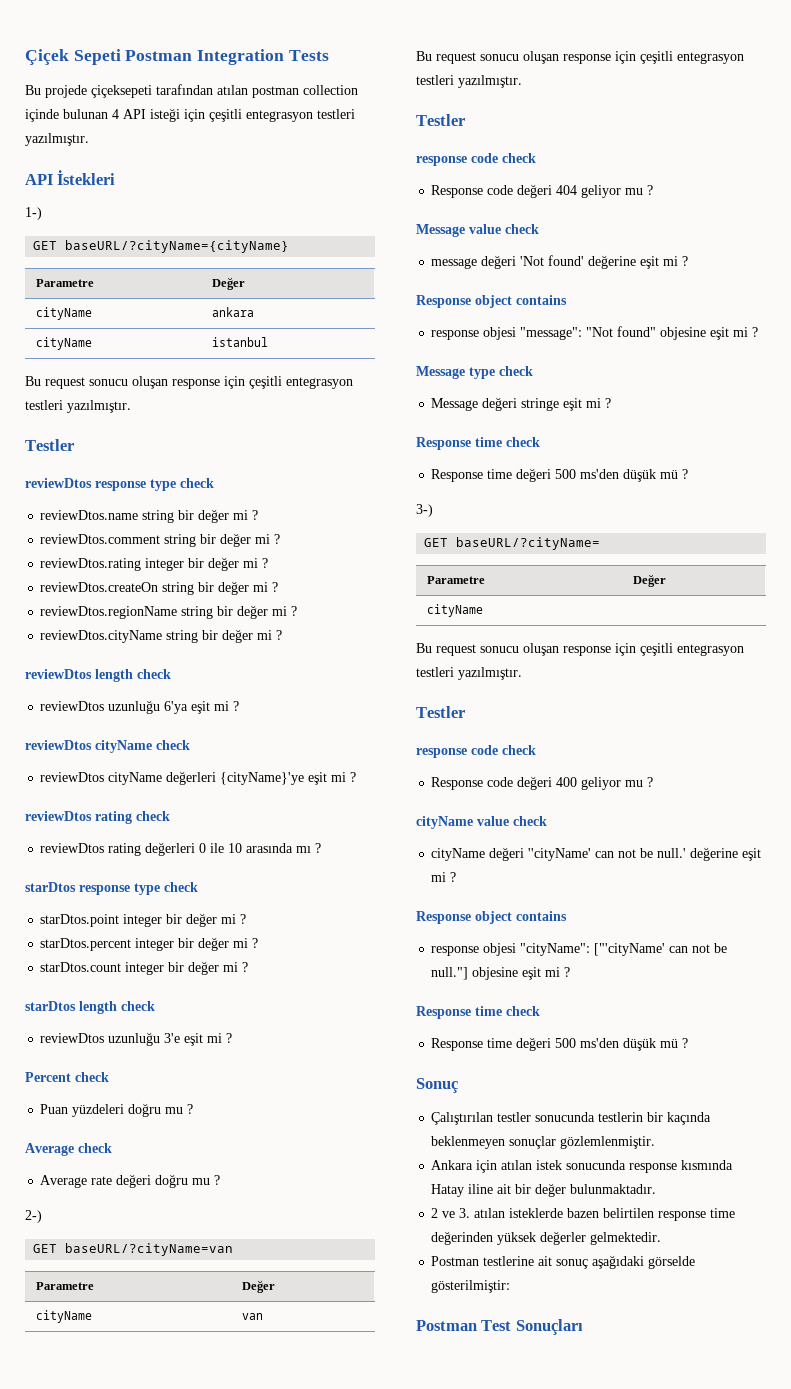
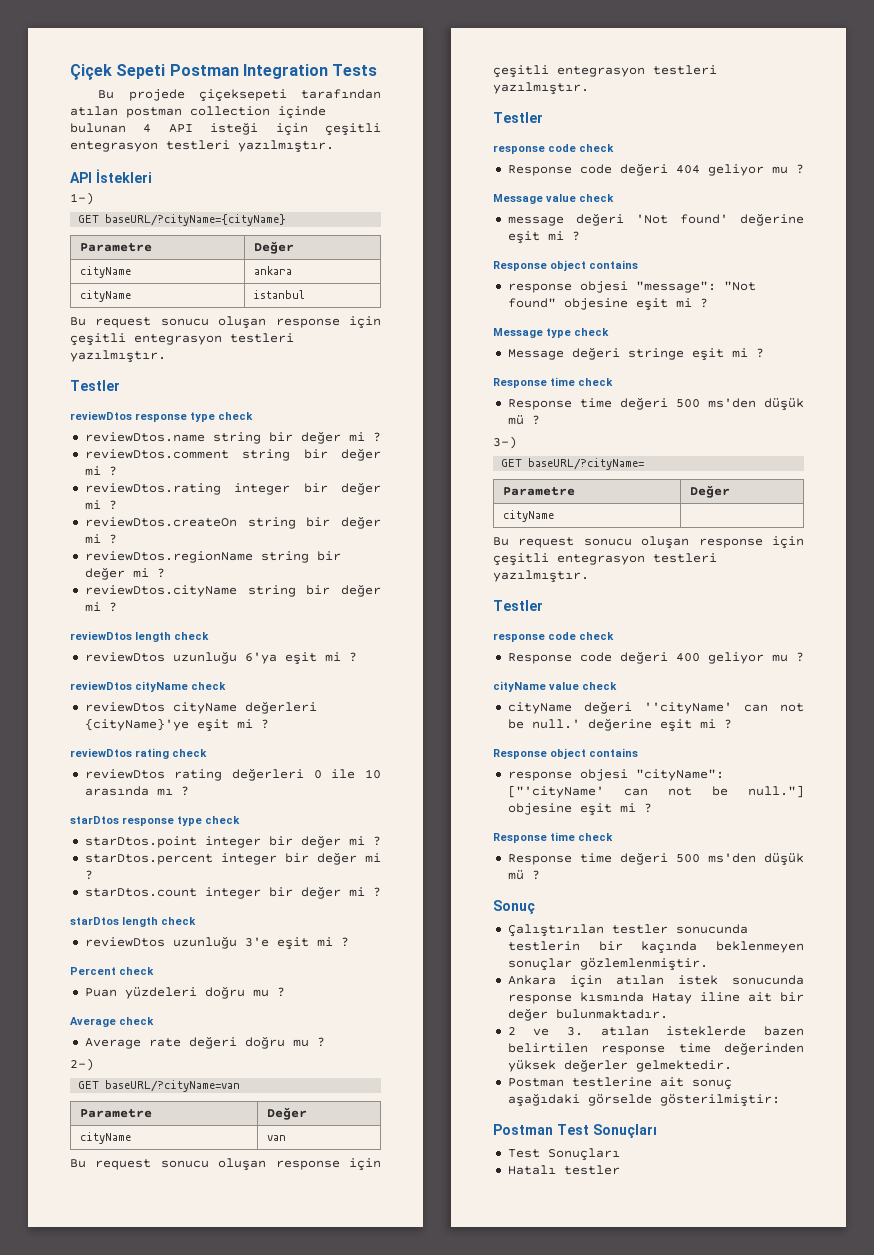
  Postman Test Sonuçları
+ Test Sonuçları
+ Hatalı testler

